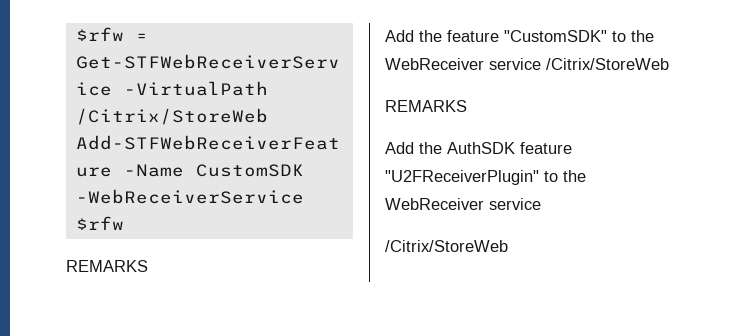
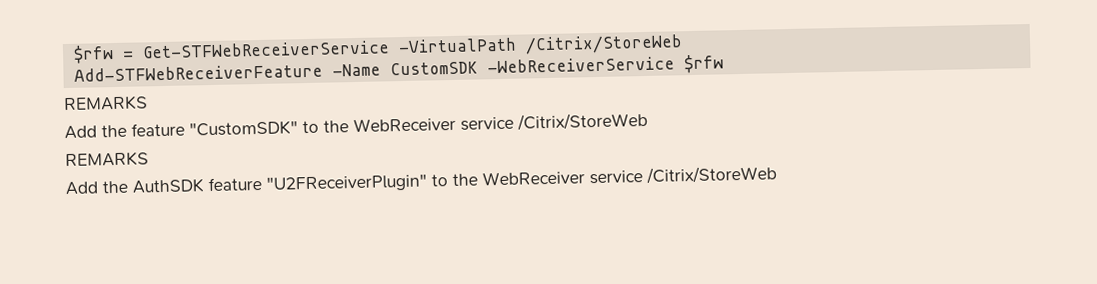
- Add the AuthSDK feature "U2FReceiverPlugin" to the WebReceiver service
- /Citrix/StoreWeb
+ Add the AuthSDK feature "U2FReceiverPlugin" to the WebReceiver service /Citrix/StoreWeb

